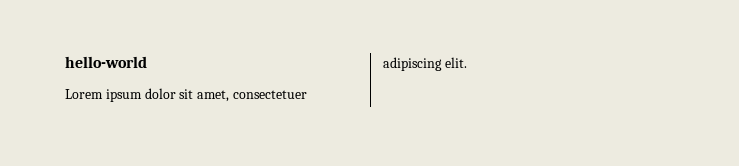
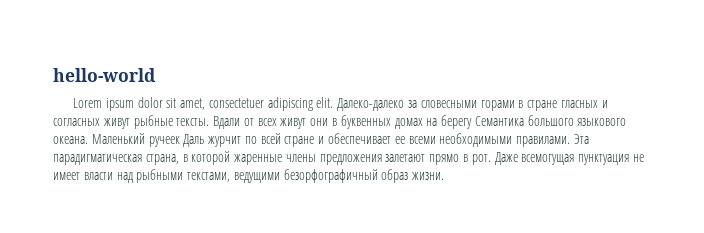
+ Далеко-далеко за словесными горами в стране гласных и согласных живут рыбные тексты. Вдали от всех живут они в буквенных домах на берегу Семантика большого языкового океана. Маленький ручеек Даль журчит по всей стране и обеспечивает ее всеми необходимыми правилами. Эта парадигматическая страна, в которой жаренные члены предложения залетают прямо в рот. Даже всемогущая пунктуация не имеет власти над рыбными текстами, ведущими безорфографичный образ жизни.

